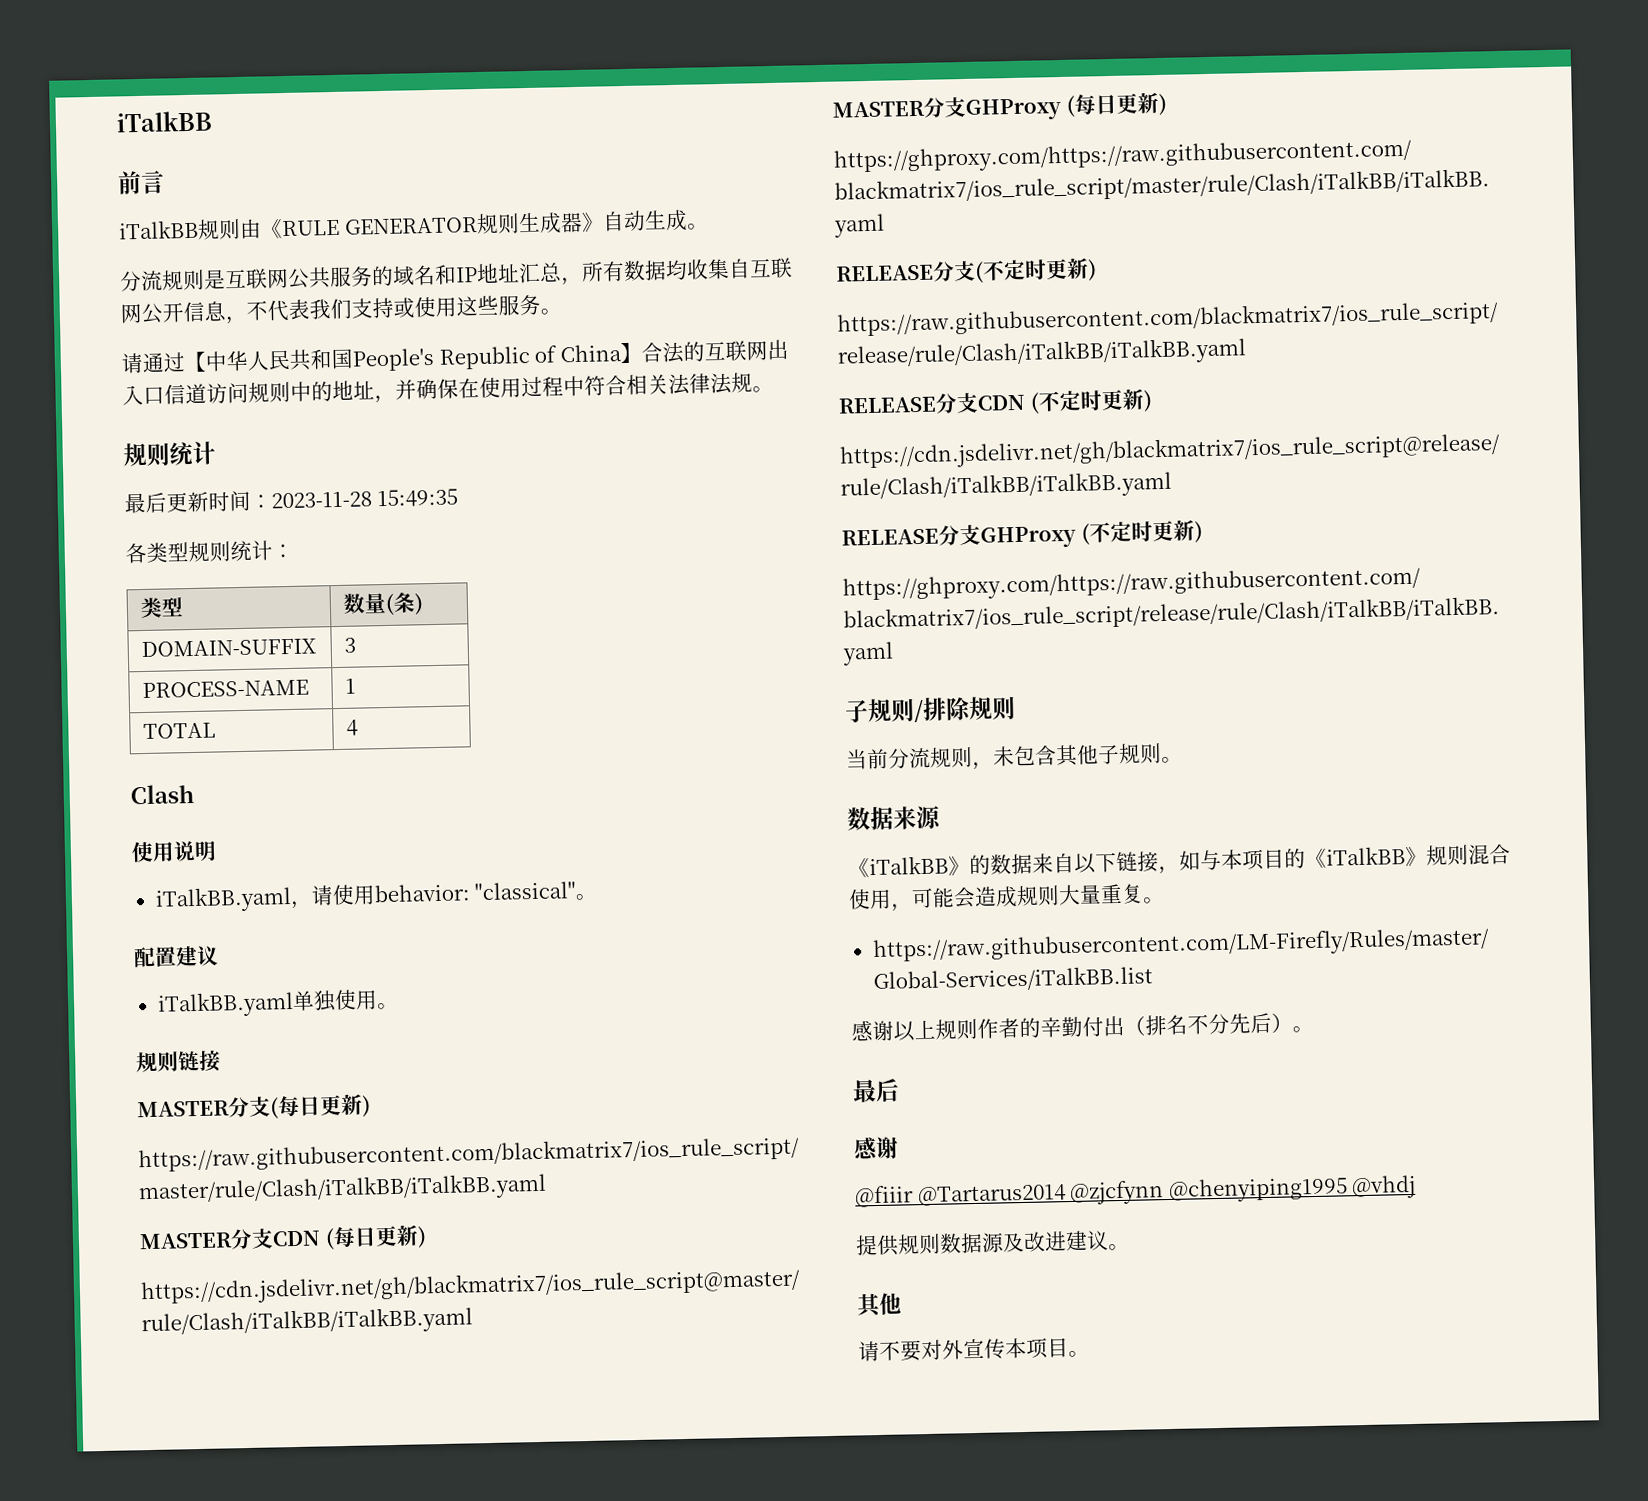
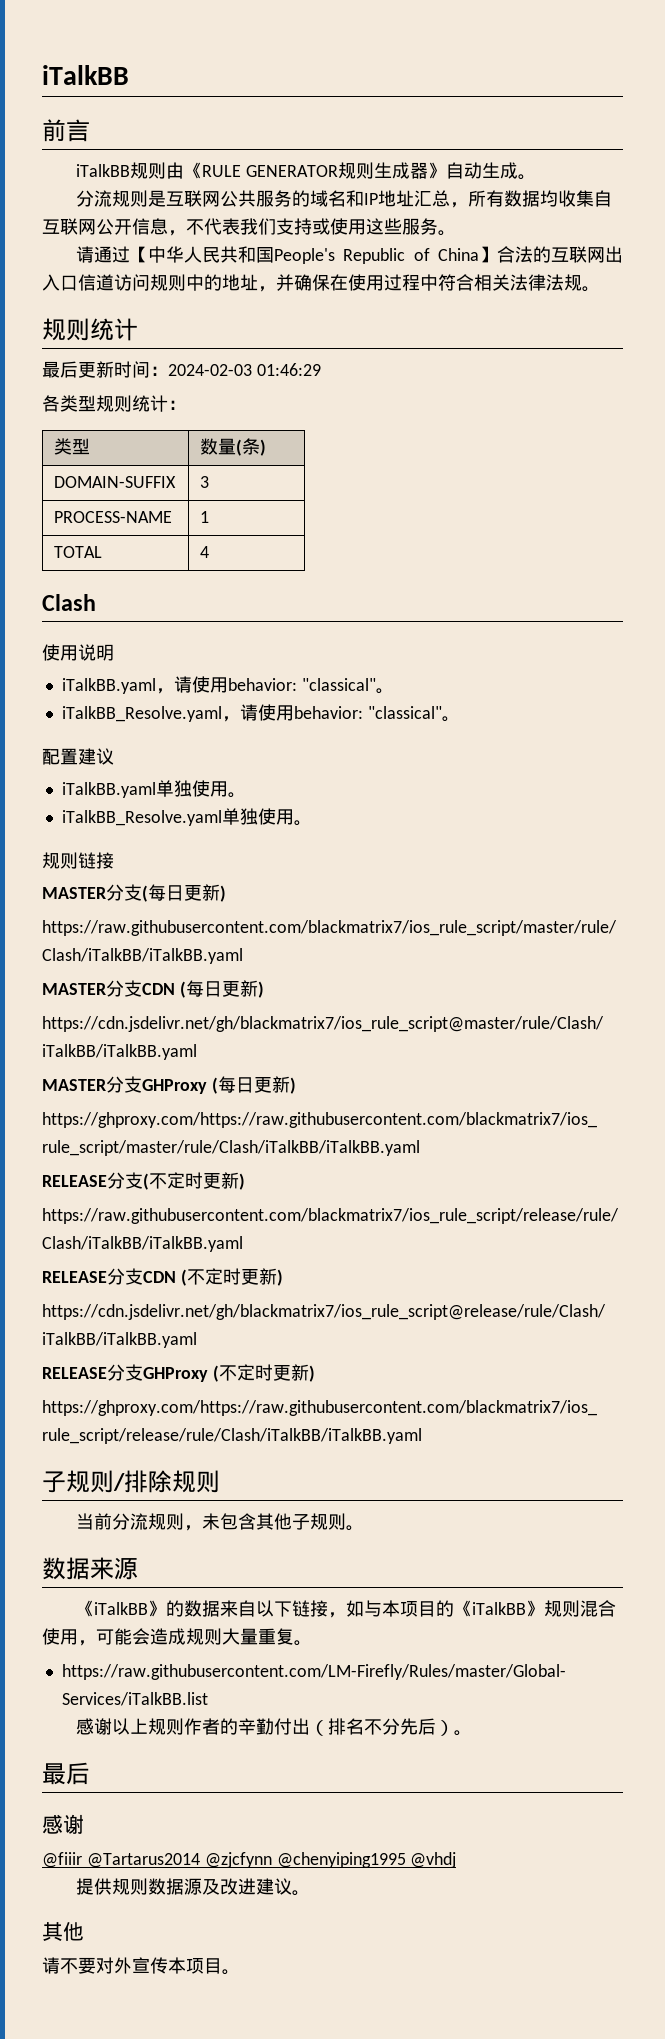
- 最后更新时间：2023-11-28 15:49:35
+ 最后更新时间：2024-02-03 01:46:29
+ iTalkBB_Resolve.yaml，请使用behavior: "classical"。
+ iTalkBB_Resolve.yaml单独使用。

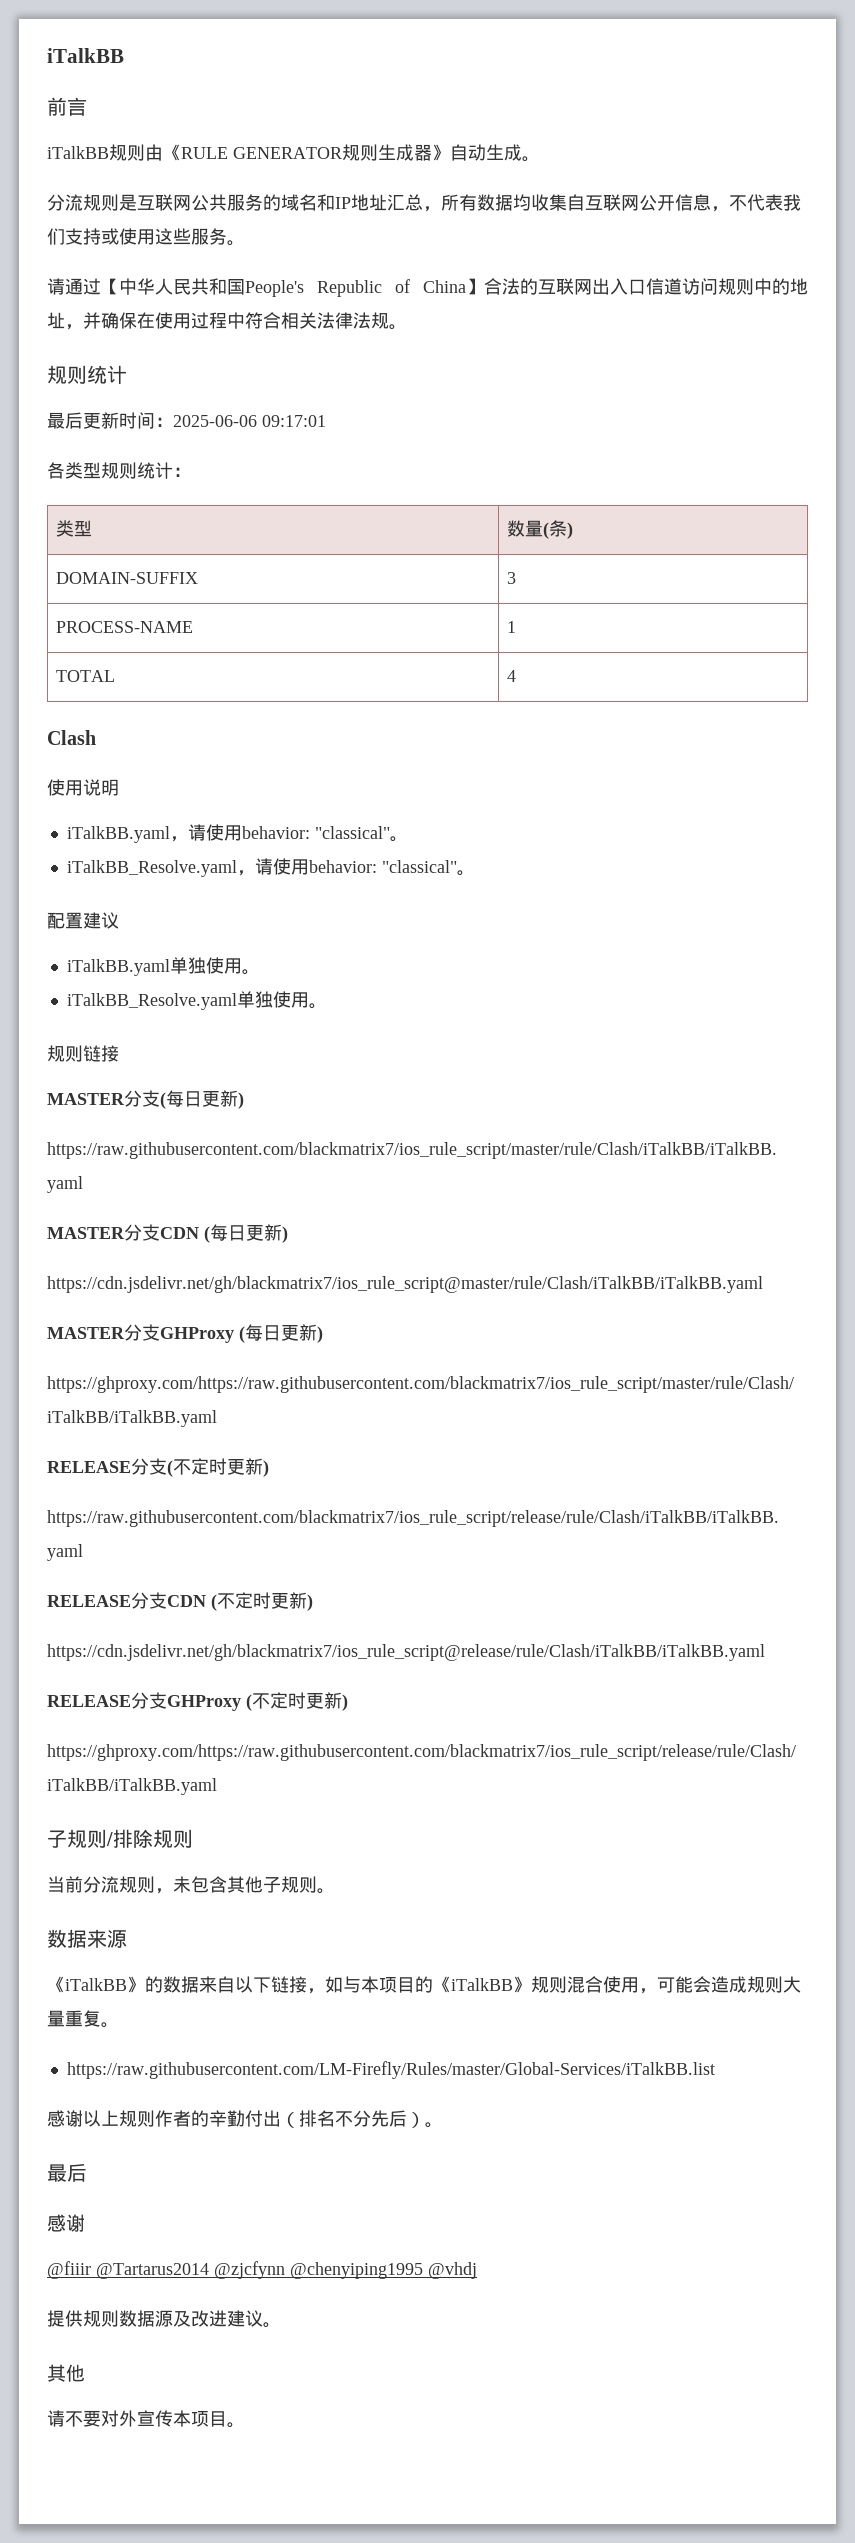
- 最后更新时间：2024-02-03 01:46:29
+ 最后更新时间：2025-06-06 09:17:01

